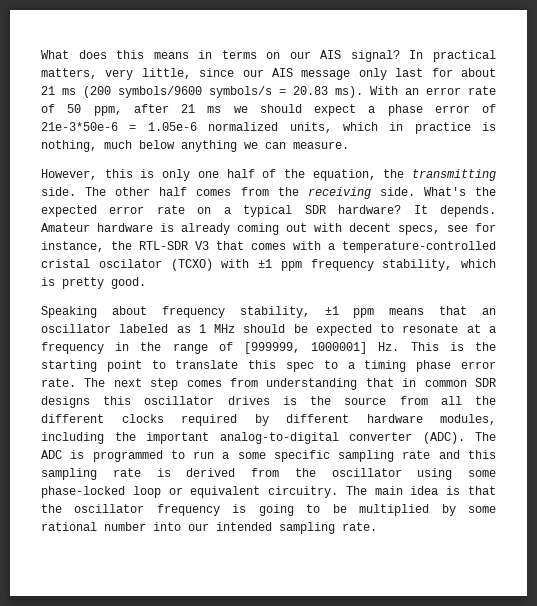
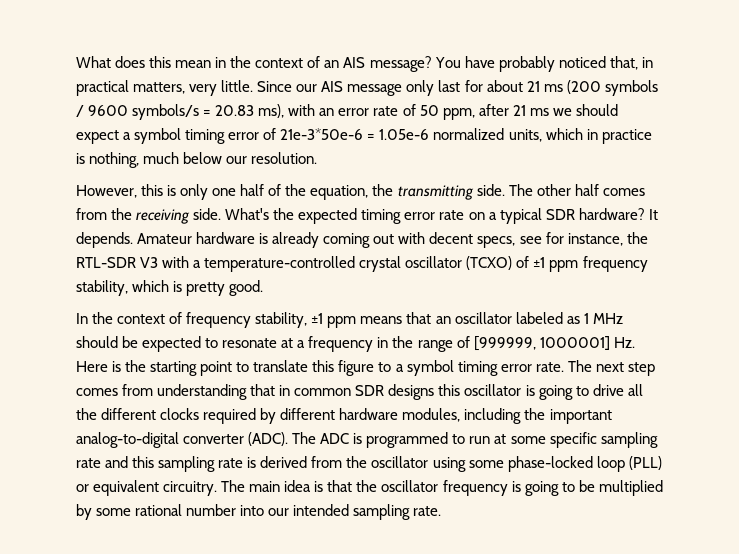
- What does this means in terms on our AIS signal? In practical matters, very little, since our AIS message only last for about 21 ms (200 symbols/9600 symbols/s = 20.83 ms). With an error rate of 50 ppm, after 21 ms we should expect a phase error of 21e-3*50e-6 = 1.05e-6 normalized units, which in practice is nothing, much below anything we can measure.
+ What does this mean in the context of an AIS message? You have probably noticed that, in practical matters, very little. Since our AIS message only last for about 21 ms (200 symbols / 9600 symbols/s = 20.83 ms), with an error rate of 50 ppm, after 21 ms we should expect a symbol timing error of 21e-3*50e-6 = 1.05e-6 normalized units, which in practice is nothing, much below our resolution.
- What's the expected error rate on a typical SDR hardware?
+ What's the expected timing error rate on a typical SDR hardware?
- Amateur hardware is already coming out with decent specs, see for instance, the RTL-SDR V3 that comes with a temperature-controlled cristal oscilator (TCXO) with ±1 ppm frequency stability, which is pretty good.
+ Amateur hardware is already coming out with decent specs, see for instance, the RTL-SDR V3 with a temperature-controlled crystal oscillator (TCXO) of ±1 ppm frequency stability, which is pretty good.
- Speaking about frequency stability, ±1 ppm means that an oscillator labeled as 1 MHz should be expected to resonate at a frequency in the range of [999999, 1000001] Hz. This is the starting point to translate this spec to a timing phase error rate.
+ In the context of frequency stability, ±1 ppm means that an oscillator labeled as 1 MHz should be expected to resonate at a frequency in the range of [999999, 1000001] Hz. Here is the starting point to translate this figure to a symbol timing error rate.
- The next step comes from understanding that in common SDR designs this oscillator drives is the source from all the different clocks required by different hardware modules, including the important analog-to-digital converter (ADC).
+ The next step comes from understanding that in common SDR designs this oscillator is going to drive all the different clocks required by different hardware modules, including the important analog-to-digital converter (ADC).
- The ADC is programmed to run a some specific sampling rate and this sampling rate is derived from the oscillator using some phase-locked loop or equivalent circuitry.
+ The ADC is programmed to run at some specific sampling rate and this sampling rate is derived from the oscillator using some phase-locked loop (PLL) or equivalent circuitry.

